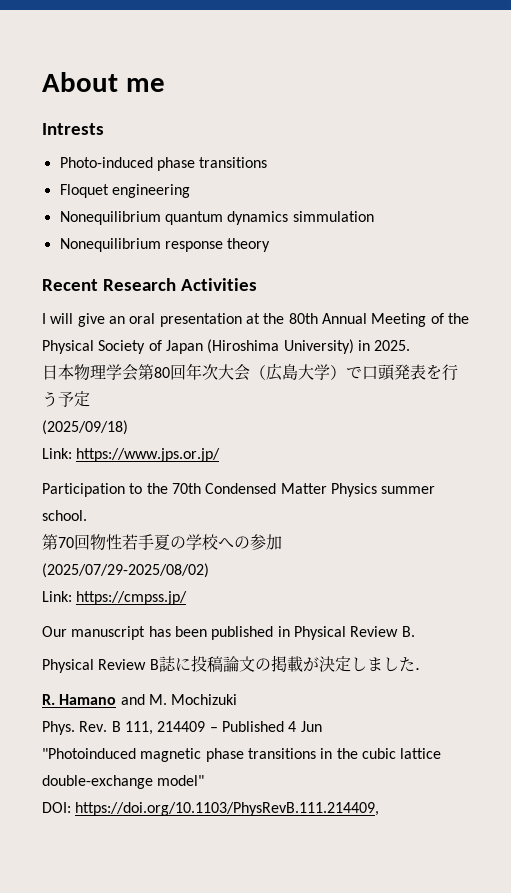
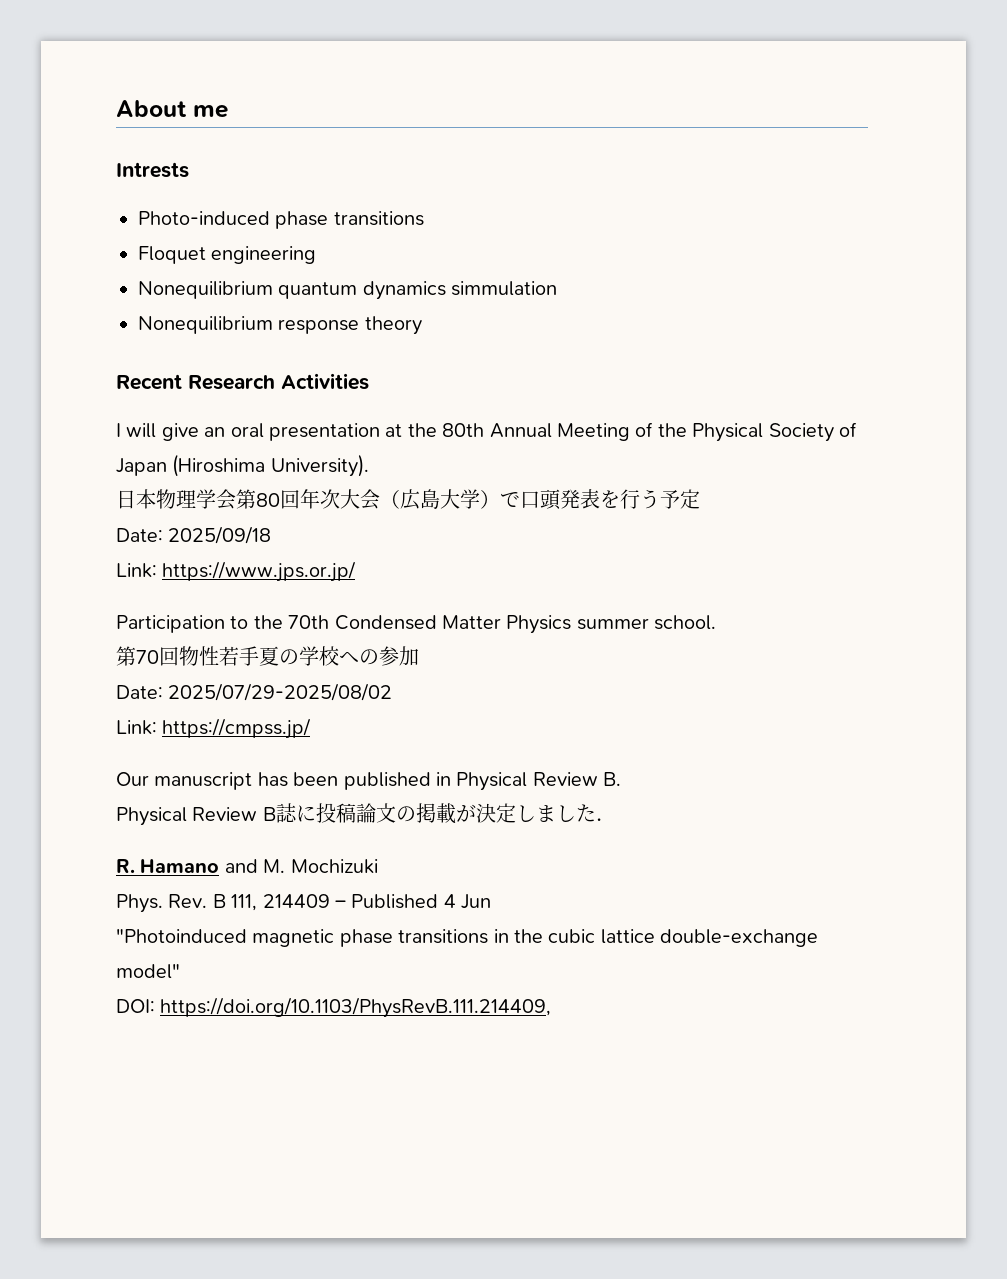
- I will give an oral presentation at the 80th Annual Meeting of the Physical Society of Japan (Hiroshima University) in 2025.
+ I will give an oral presentation at the 80th Annual Meeting of the Physical Society of Japan (Hiroshima University).
- (2025/09/18)
+ Date: 2025/09/18
- (2025/07/29-2025/08/02)
+ Date: 2025/07/29-2025/08/02

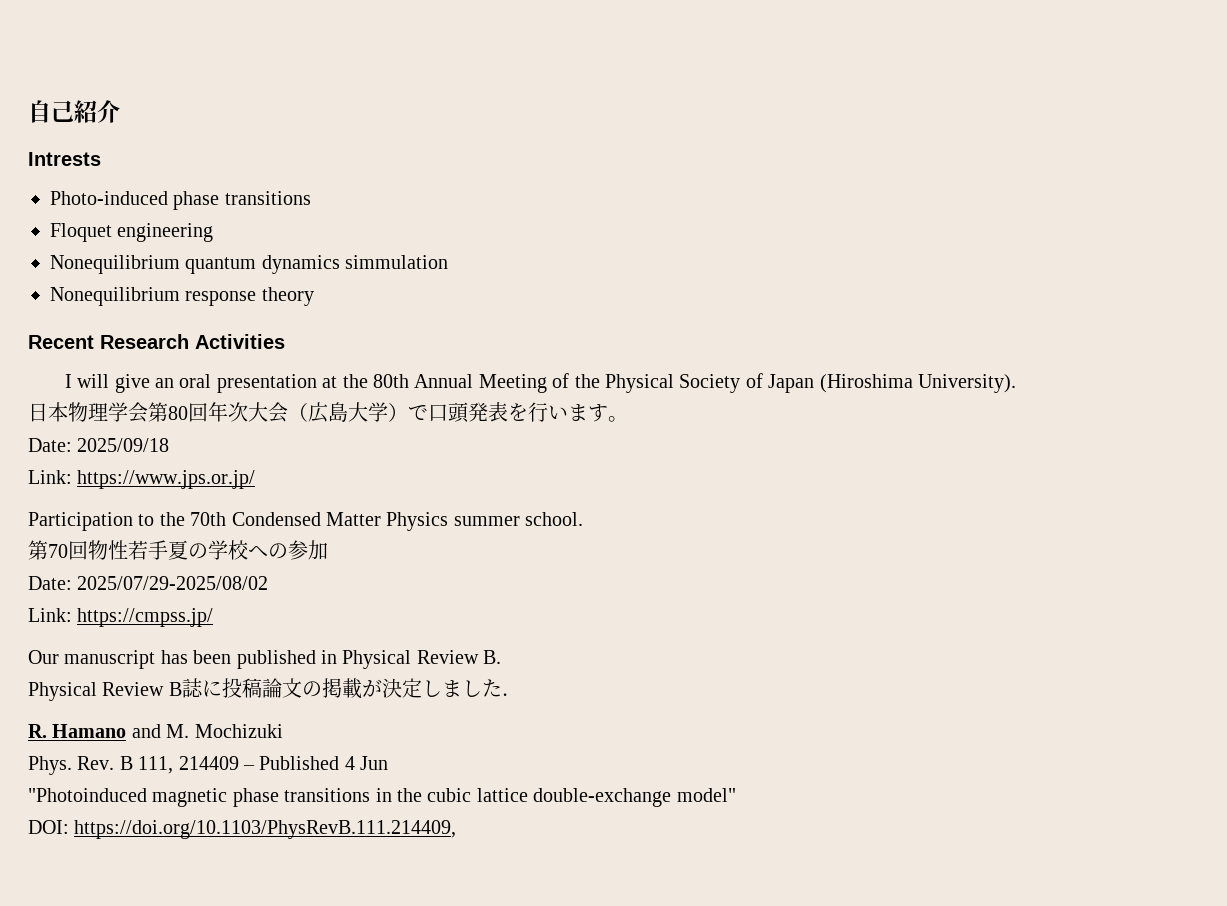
- About me
+ 自己紹介
- 日本物理学会第80回年次大会（広島大学）で口頭発表を行う予定
+ 日本物理学会第80回年次大会（広島大学）で口頭発表を行います。

